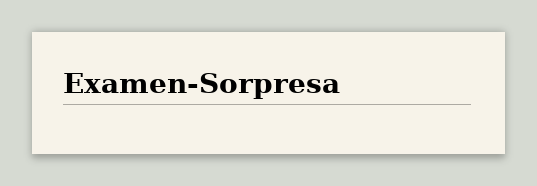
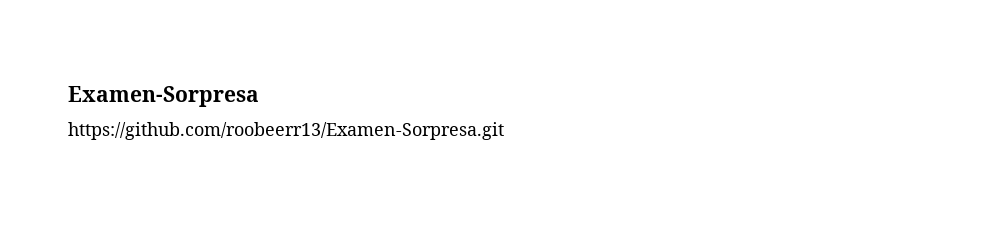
+ https://github.com/roobeerr13/Examen-Sorpresa.git

